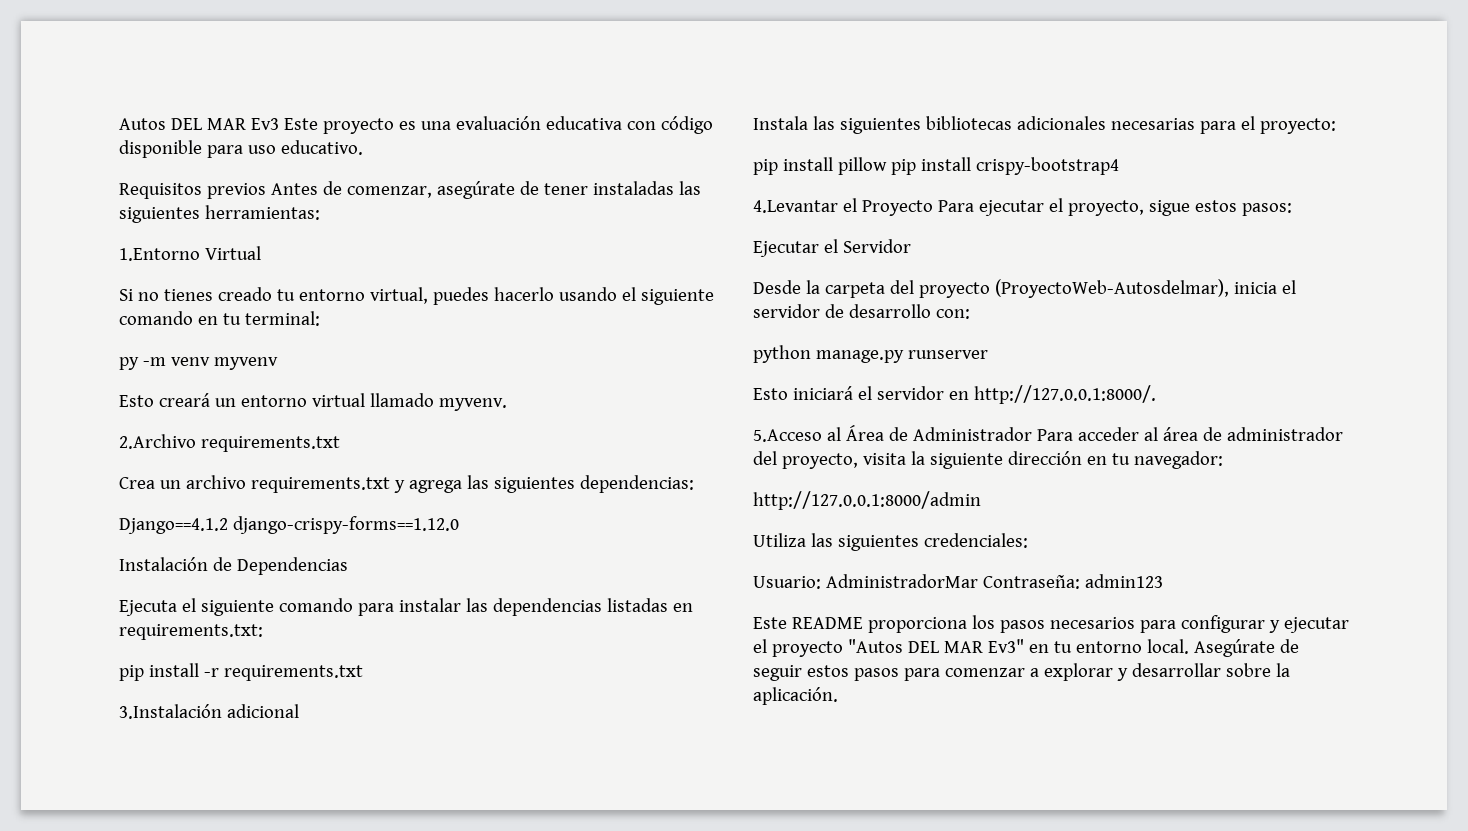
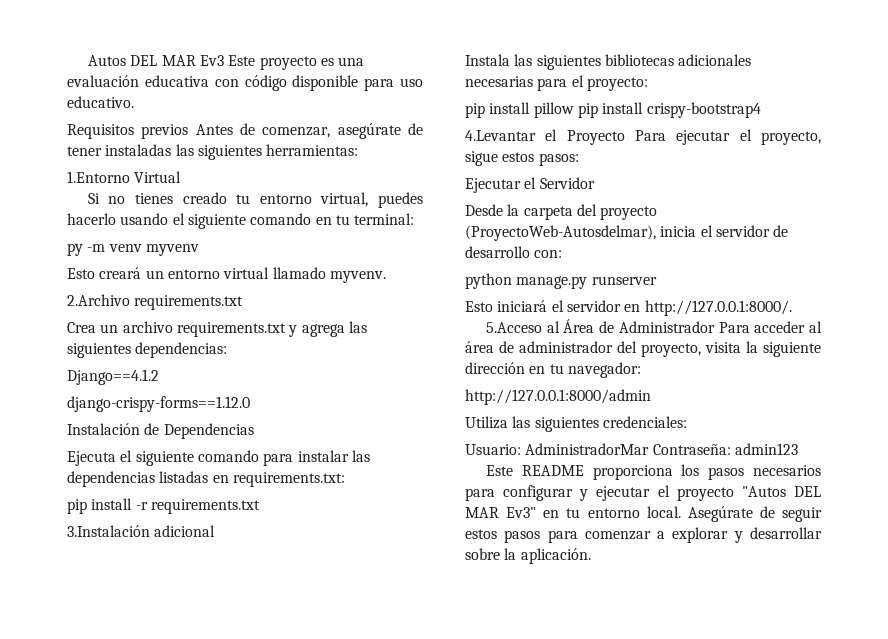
- Django==4.1.2 django-crispy-forms==1.12.0
+ Django==4.1.2
+ django-crispy-forms==1.12.0

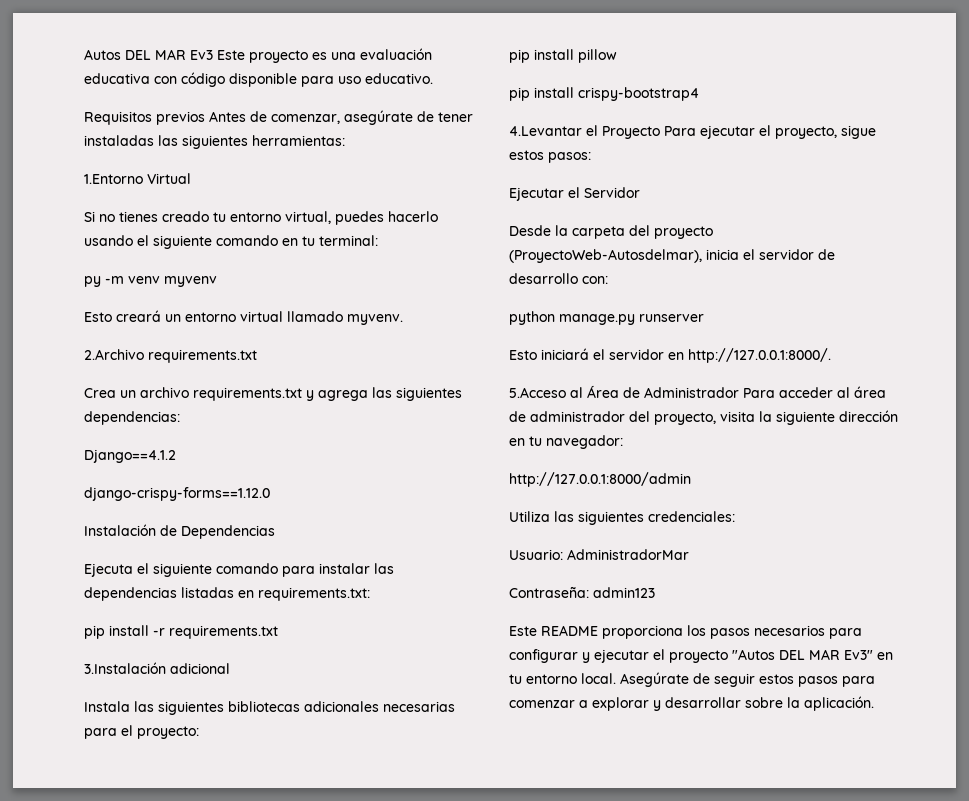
- pip install pillow pip install crispy-bootstrap4
+ pip install pillow
+ pip install crispy-bootstrap4
- Usuario: AdministradorMar Contraseña: admin123
+ Usuario: AdministradorMar
+ Contraseña: admin123

